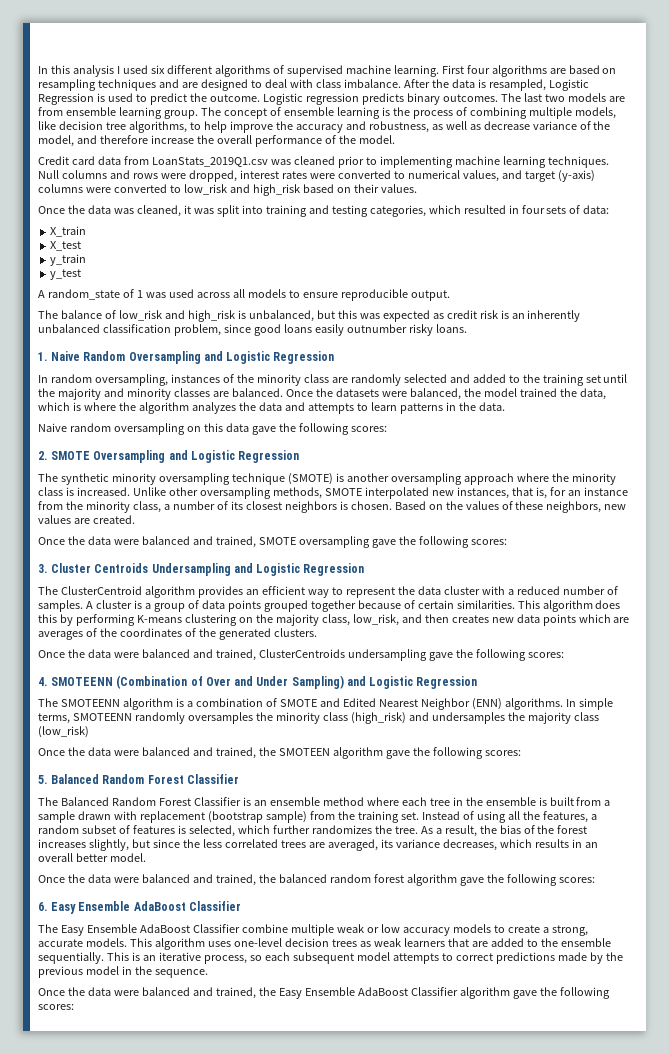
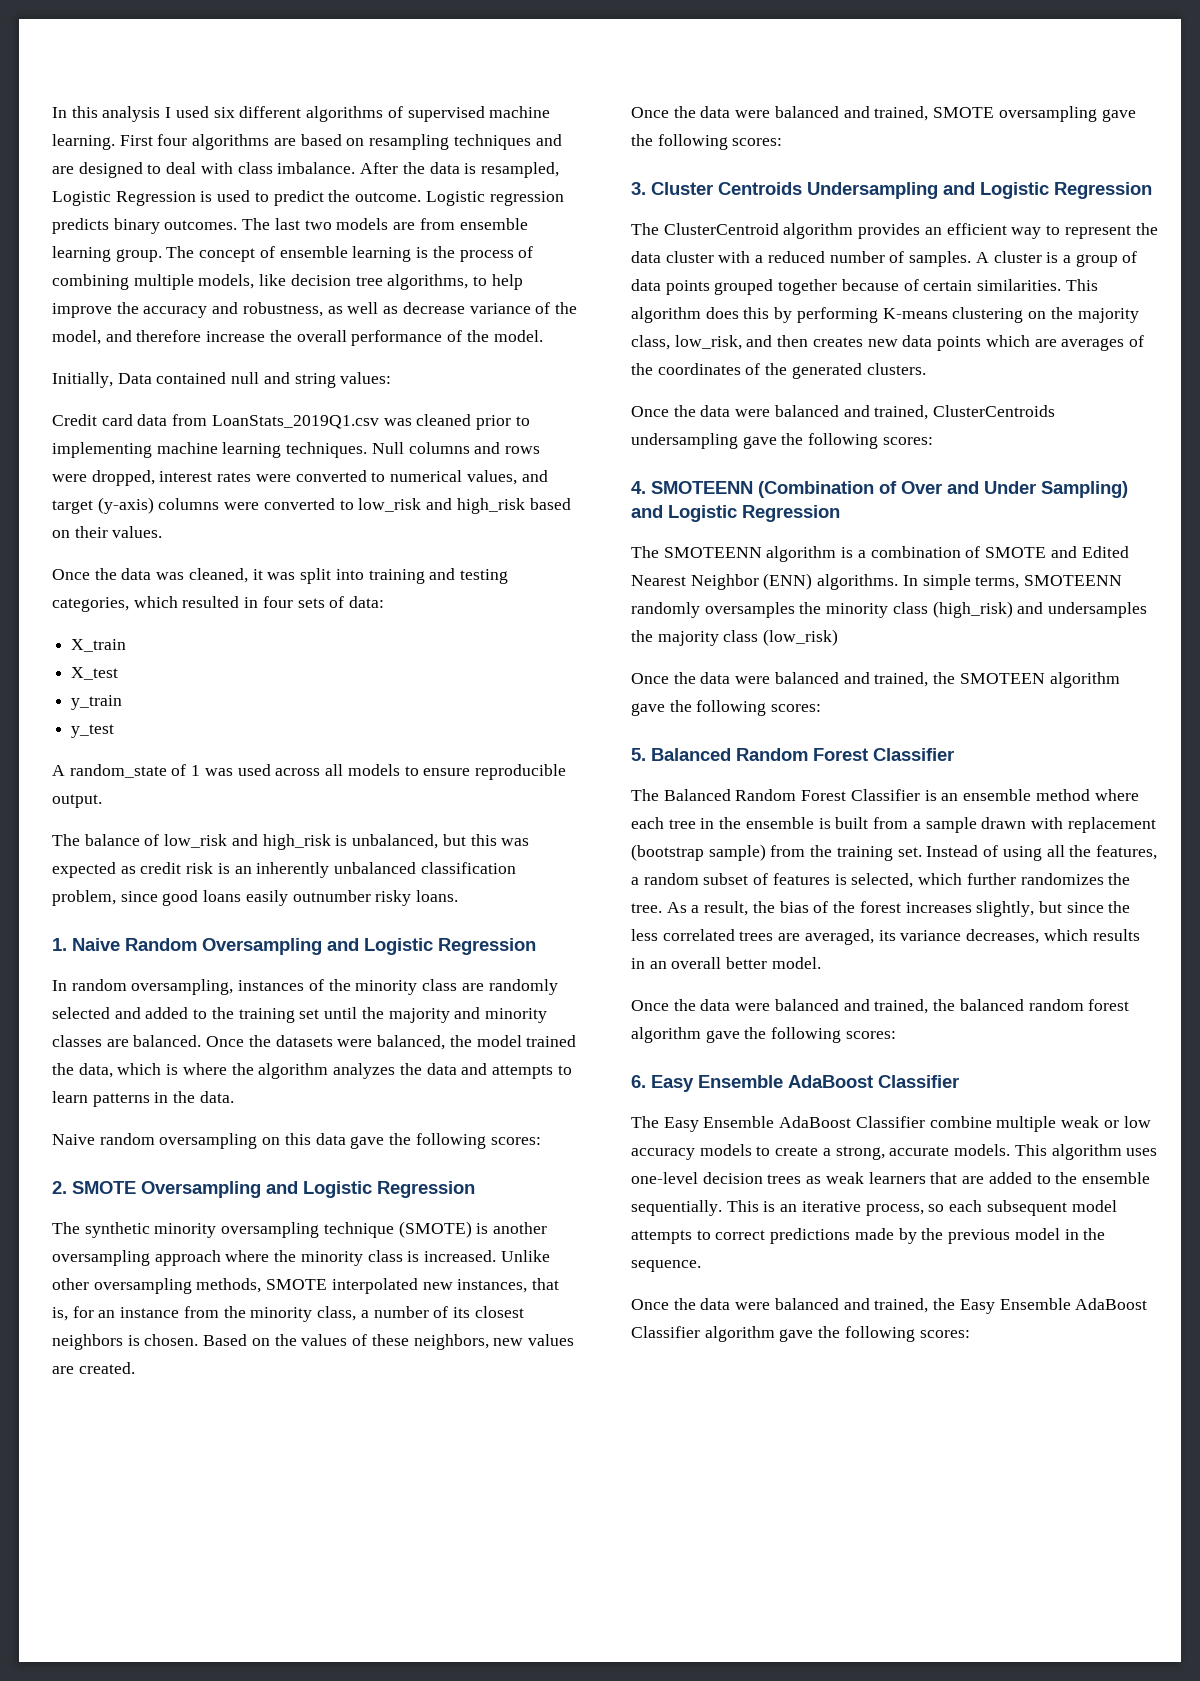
+ Initially, Data contained null and string values:

